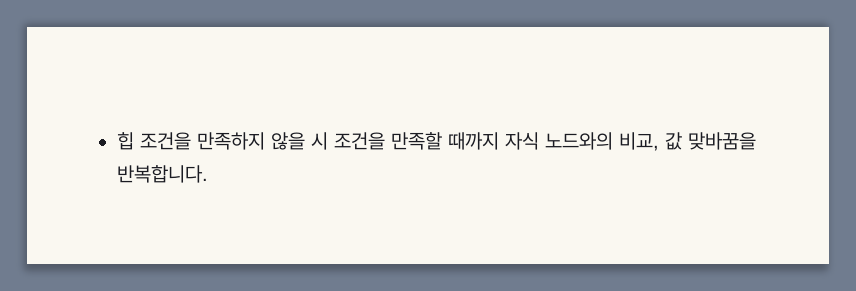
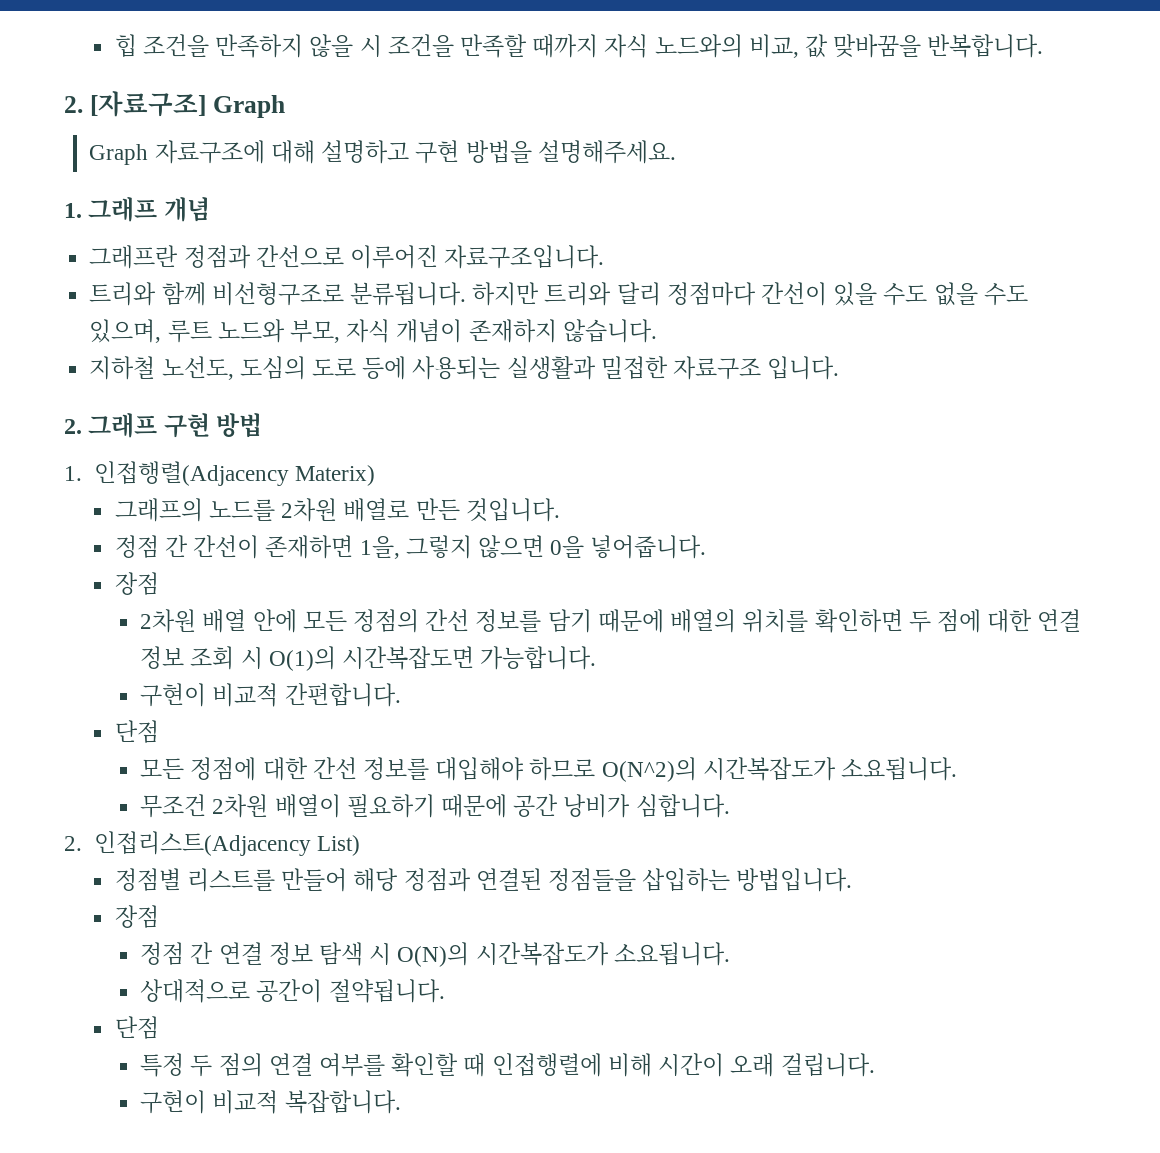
+ 2. [자료구조] Graph
+ Graph 자료구조에 대해 설명하고 구현 방법을 설명해주세요.
+ 1. 그래프 개념
+ 그래프란 정점과 간선으로 이루어진 자료구조입니다.
+ 트리와 함께 비선형구조로 분류됩니다. 하지만 트리와 달리 정점마다 간선이 있을 수도 없을 수도 있으며, 루트 노드와 부모, 자식 개념이 존재하지 않습니다.
+ 지하철 노선도, 도심의 도로 등에 사용되는 실생활과 밀접한 자료구조 입니다.
+ 2. 그래프 구현 방법
+ 1. 인접행렬(Adjacency Materix)
+ 그래프의 노드를 2차원 배열로 만든 것입니다.
+ 정점 간 간선이 존재하면 1을, 그렇지 않으면 0을 넣어줍니다.
+ 장점
+ 2차원 배열 안에 모든 정점의 간선 정보를 담기 때문에 배열의 위치를 확인하면 두 점에 대한 연결 정보 조회 시 O(1)의 시간복잡도면 가능합니다.
+ 구현이 비교적 간편합니다.
+ 단점
+ 모든 정점에 대한 간선 정보를 대입해야 하므로 O(N^2)의 시간복잡도가 소요됩니다.
+ 무조건 2차원 배열이 필요하기 때문에 공간 낭비가 심합니다.
+ 2. 인접리스트(Adjacency List)
+ 정점별 리스트를 만들어 해당 정점과 연결된 정점들을 삽입하는 방법입니다.
+ 장점
+ 정점 간 연결 정보 탐색 시 O(N)의 시간복잡도가 소요됩니다.
+ 상대적으로 공간이 절약됩니다.
+ 단점
+ 특정 두 점의 연결 여부를 확인할 때 인접행렬에 비해 시간이 오래 걸립니다.
+ 구현이 비교적 복잡합니다.

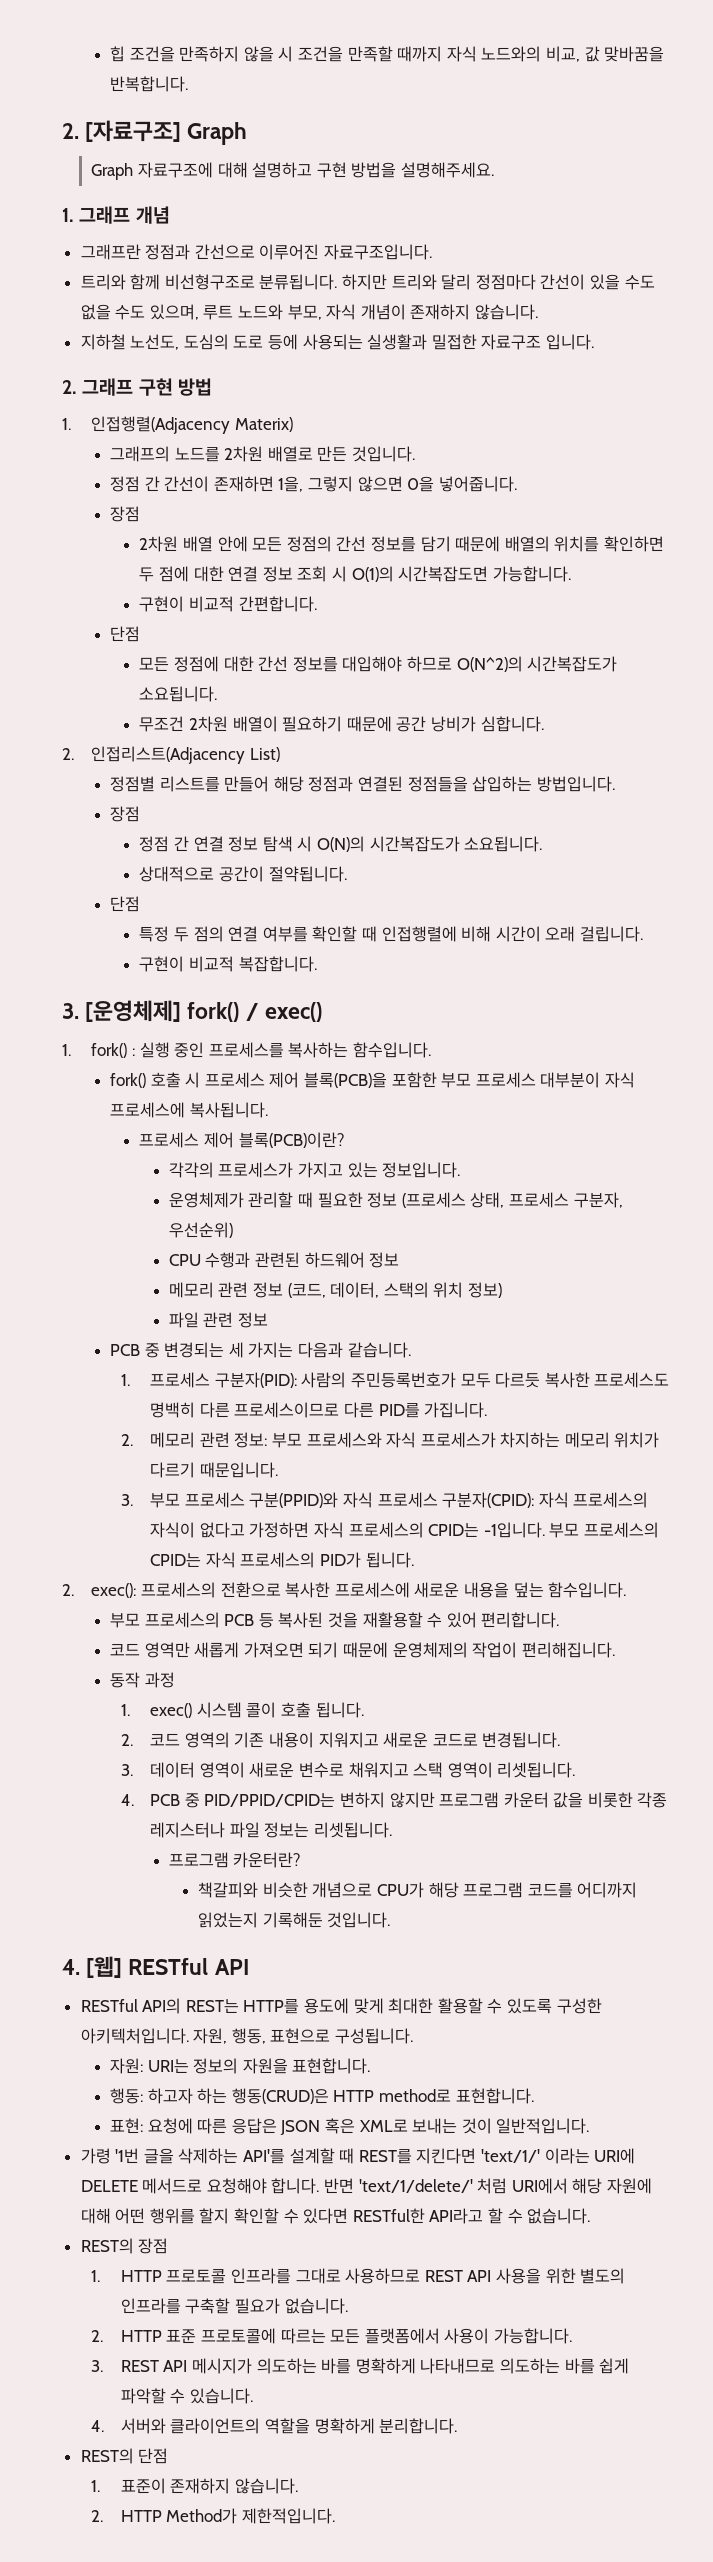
+ 3. [운영체제] fork() / exec()
+ 1. fork() : 실행 중인 프로세스를 복사하는 함수입니다.
+ fork() 호출 시 프로세스 제어 블록(PCB)을 포함한 부모 프로세스 대부분이 자식 프로세스에 복사됩니다.
+ 프로세스 제어 블록(PCB)이란?
+ 각각의 프로세스가 가지고 있는 정보입니다.
+ 운영체제가 관리할 때 필요한 정보 (프로세스 상태, 프로세스 구분자, 우선순위)
+ CPU 수행과 관련된 하드웨어 정보
+ 메모리 관련 정보 (코드, 데이터, 스택의 위치 정보)
+ 파일 관련 정보
+ PCB 중 변경되는 세 가지는 다음과 같습니다.
+ 1. 프로세스 구분자(PID): 사람의 주민등록번호가 모두 다르듯 복사한 프로세스도 명백히 다른 프로세스이므로 다른 PID를 가집니다.
+ 2. 메모리 관련 정보: 부모 프로세스와 자식 프로세스가 차지하는 메모리 위치가 다르기 때문입니다.
+ 3. 부모 프로세스 구분(PPID)와 자식 프로세스 구분자(CPID): 자식 프로세스의 자식이 없다고 가정하면 자식 프로세스의 CPID는 -1입니다. 부모 프로세스의 CPID는 자식 프로세스의 PID가 됩니다.
+ 2. exec(): 프로세스의 전환으로 복사한 프로세스에 새로운 내용을 덮는 함수입니다.
+ 부모 프로세스의 PCB 등 복사된 것을 재활용할 수 있어 편리합니다.
+ 코드 영역만 새롭게 가져오면 되기 때문에 운영체제의 작업이 편리해집니다.
+ 동작 과정
+ 1. exec() 시스템 콜이 호출 됩니다.
+ 2. 코드 영역의 기존 내용이 지워지고 새로운 코드로 변경됩니다.
+ 3. 데이터 영역이 새로운 변수로 채워지고 스택 영역이 리셋됩니다.
+ 4. PCB 중 PID/PPID/CPID는 변하지 않지만 프로그램 카운터 값을 비롯한 각종 레지스터나 파일 정보는 리셋됩니다.
+ 프로그램 카운터란?
+ 책갈피와 비슷한 개념으로 CPU가 해당 프로그램 코드를 어디까지 읽었는지 기록해둔 것입니다.
+ 4. [웹] RESTful API
+ RESTful API의 REST는 HTTP를 용도에 맞게 최대한 활용할 수 있도록 구성한 아키텍처입니다. 자원, 행동, 표현으로 구성됩니다.
+ 자원: URI는 정보의 자원을 표현합니다.
+ 행동: 하고자 하는 행동(CRUD)은 HTTP method로 표현합니다.
+ 표현: 요청에 따른 응답은 JSON 혹은 XML로 보내는 것이 일반적입니다.
+ 가령 '1번 글을 삭제하는 API'를 설계할 때 REST를 지킨다면 'text/1/' 이라는 URI에 DELETE 메서드로 요청해야 합니다. 반면 'text/1/delete/' 처럼 URI에서 해당 자원에 대해 어떤 행위를 할지 확인할 수 있다면 RESTful한 API라고 할 수 없습니다.
+ REST의 장점
+ 1. HTTP 프로토콜 인프라를 그대로 사용하므로 REST API 사용을 위한 별도의 인프라를 구축할 필요가 없습니다.
+ 2. HTTP 표준 프로토콜에 따르는 모든 플랫폼에서 사용이 가능합니다.
+ 3. REST API 메시지가 의도하는 바를 명확하게 나타내므로 의도하는 바를 쉽게 파악할 수 있습니다.
+ 4. 서버와 클라이언트의 역할을 명확하게 분리합니다.
+ REST의 단점
+ 1. 표준이 존재하지 않습니다.
+ 2. HTTP Method가 제한적입니다.

